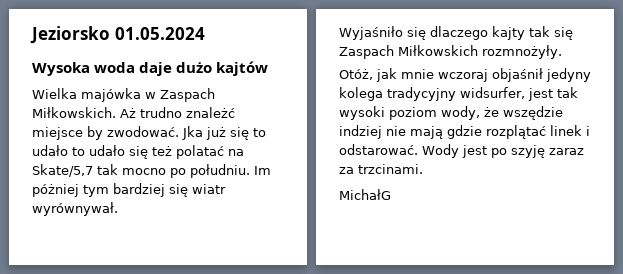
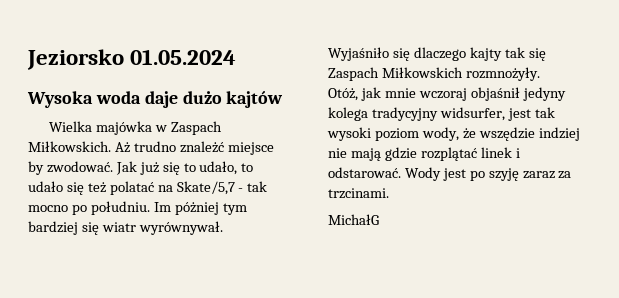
- Jka już się to udało to udało się też polatać na Skate/5,7 tak mocno po południu.
+ Jak już się to udało, to udało się też polatać na Skate/5,7 - tak mocno po południu.

